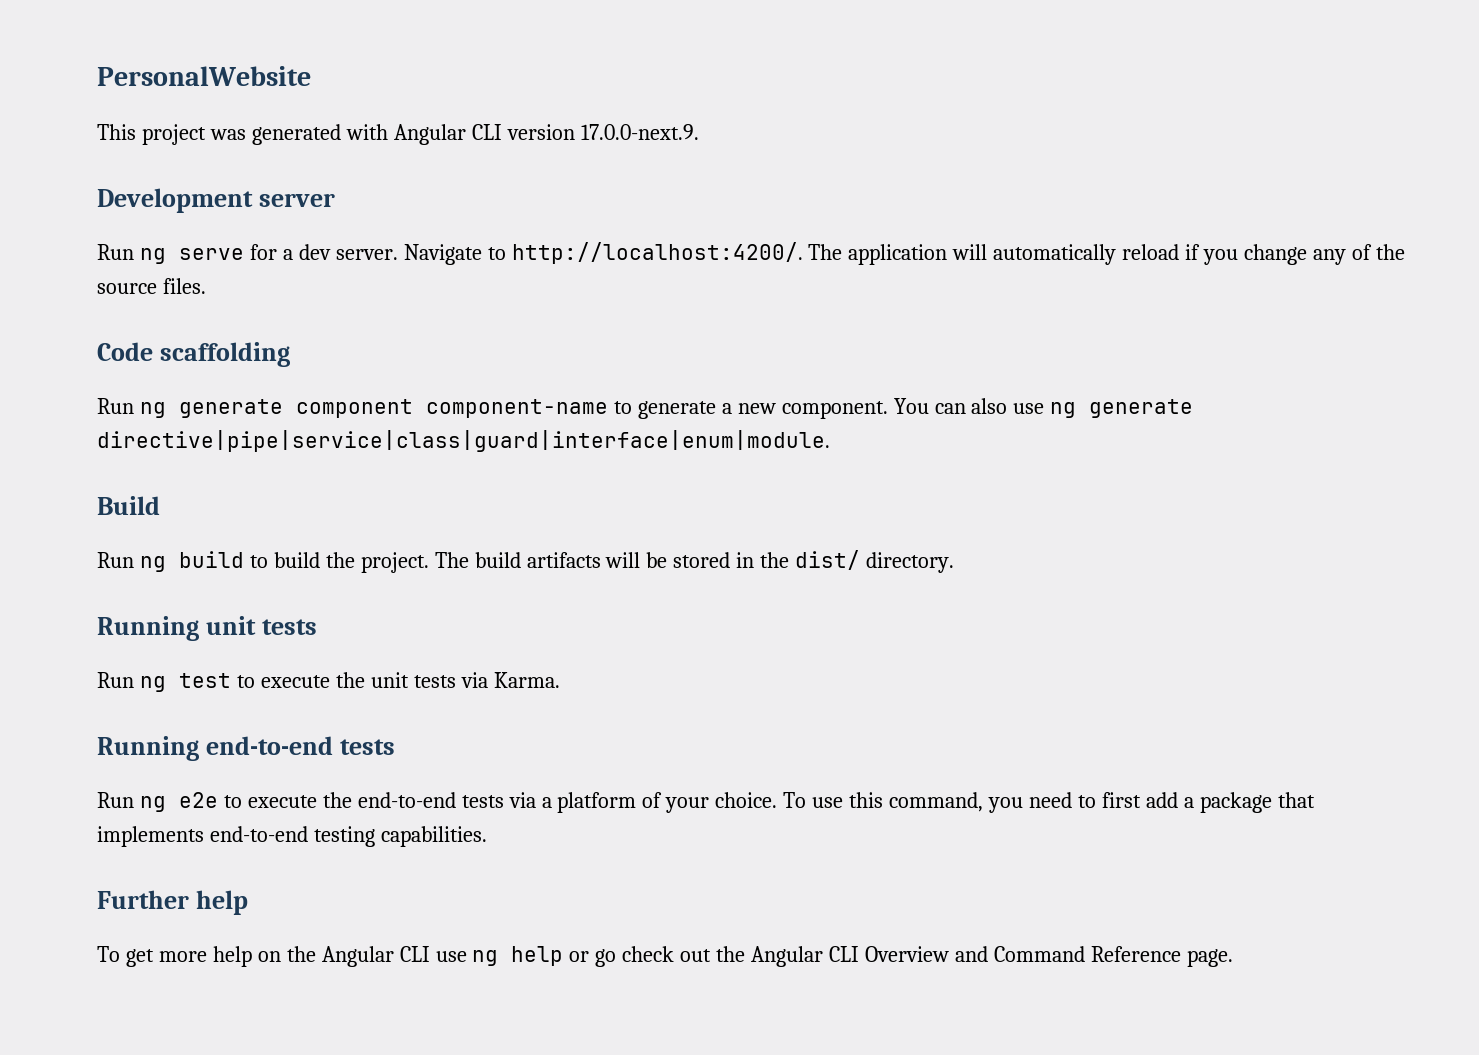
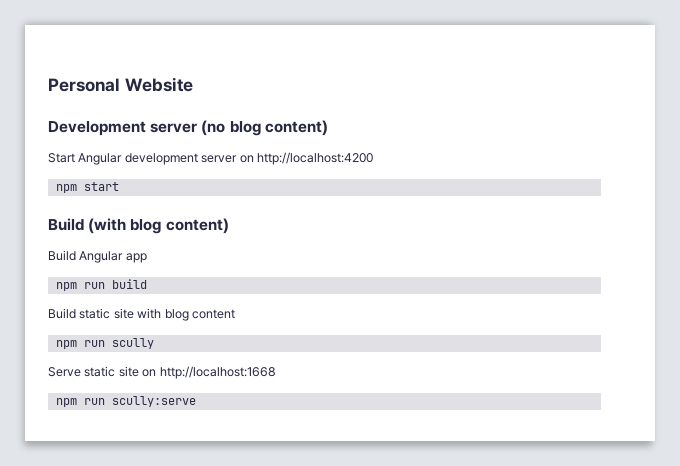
- PersonalWebsite
- This project was generated with Angular CLI version 17.0.0-next.9.
- Development server
- Run ng serve for a dev server. Navigate to http://localhost:4200/. The application will automatically reload if you change any of the source files.
- Code scaffolding
- Run ng generate component component-name to generate a new component. You can also use ng generate directive|pipe|service|class|guard|interface|enum|module.
- Build
- Run ng build to build the project. The build artifacts will be stored in the dist/ directory.
- Running unit tests
- Run ng test to execute the unit tests via Karma.
- Running end-to-end tests
- Run ng e2e to execute the end-to-end tests via a platform of your choice. To use this command, you need to first add a package that implements end-to-end testing capabilities.
- Further help
- To get more help on the Angular CLI use ng help or go check out the Angular CLI Overview and Command Reference page.
+ Personal Website
+ Development server (no blog content)
+ Start Angular development server on http://localhost:4200
+ npm start
+ Build (with blog content)
+ Build Angular app
+ npm run build
+ Build static site with blog content
+ npm run scully
+ Serve static site on http://localhost:1668
+ npm run scully:serve

